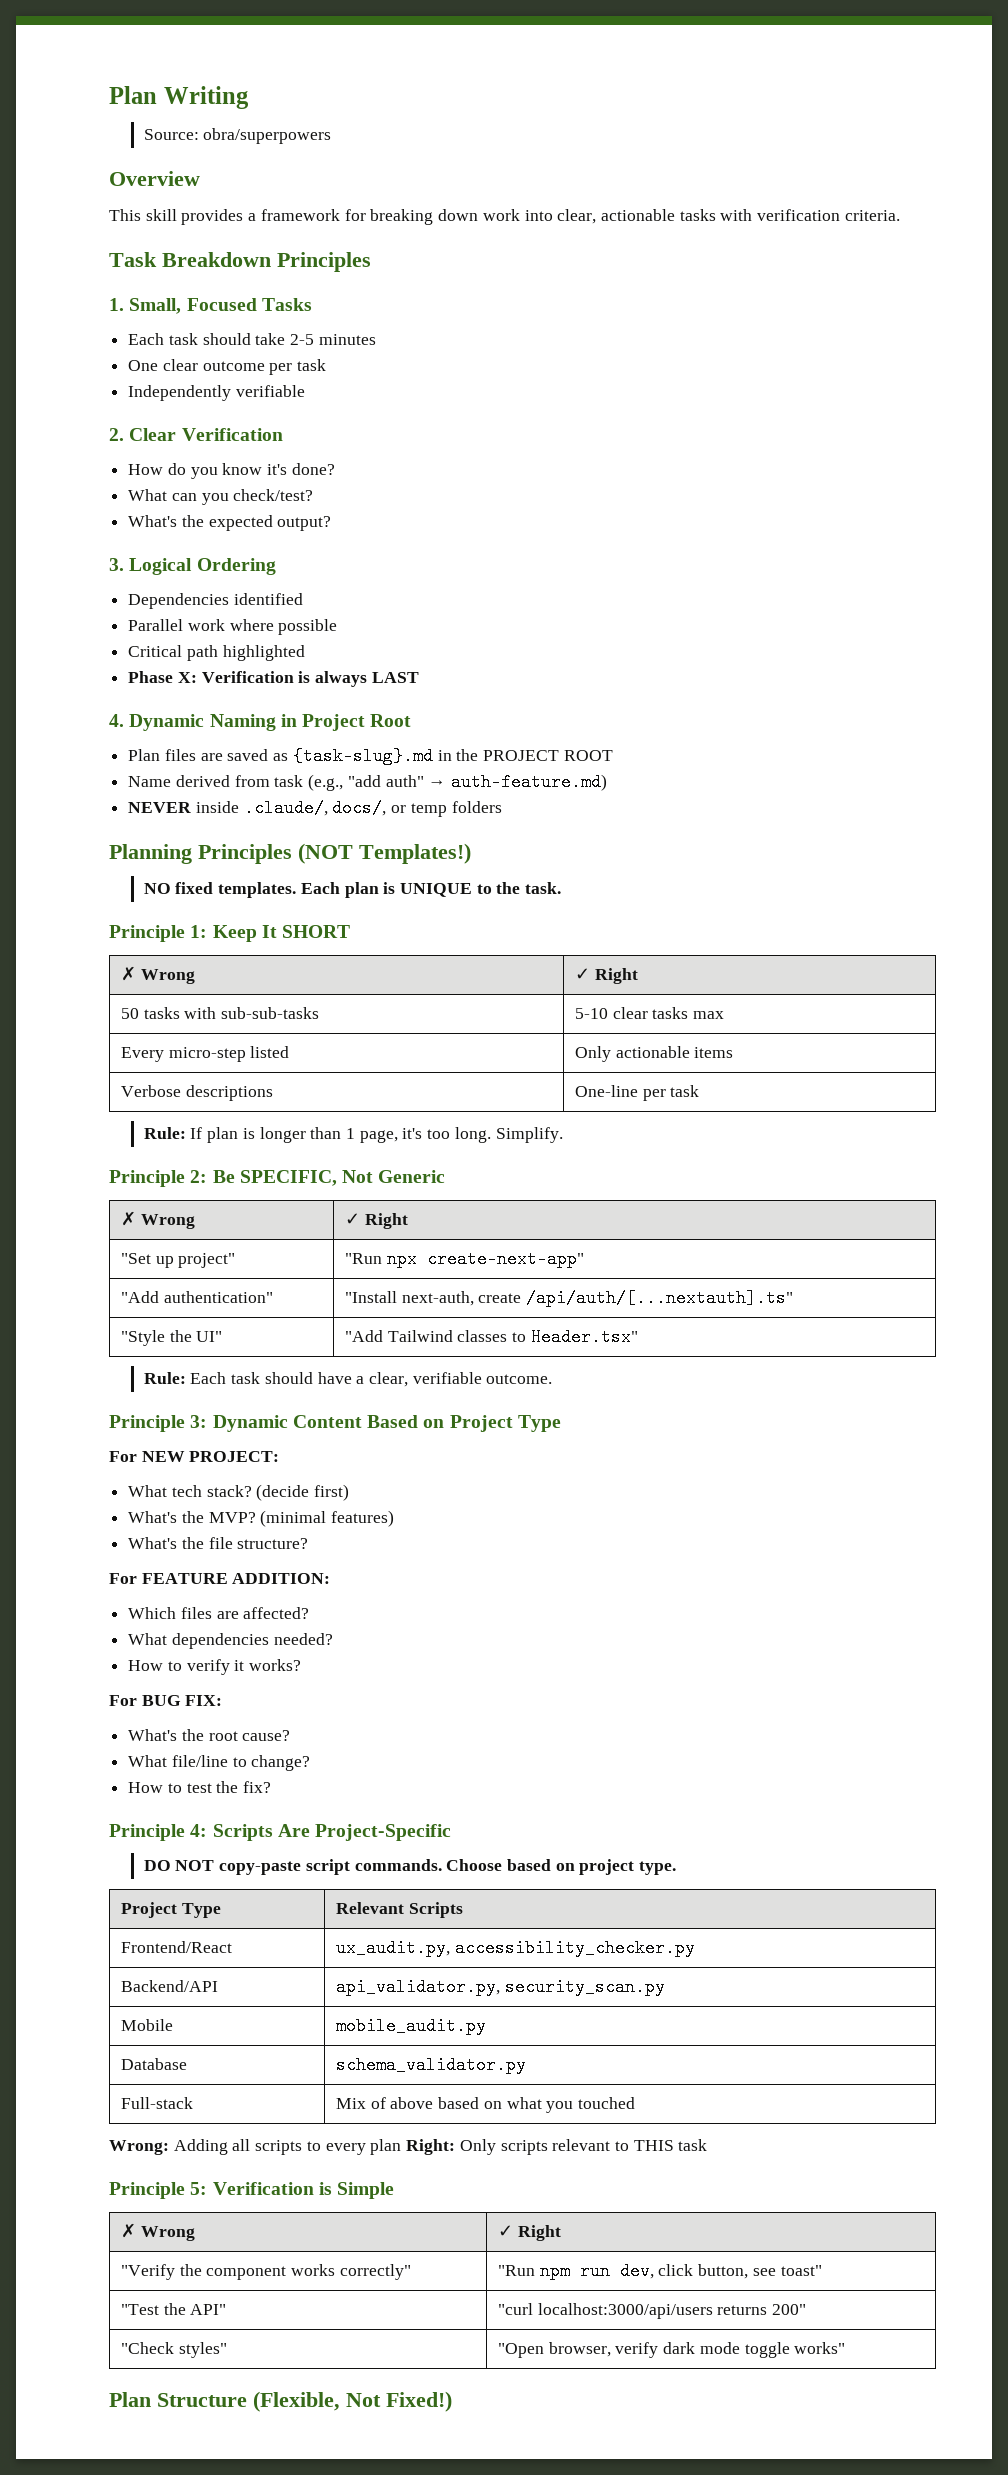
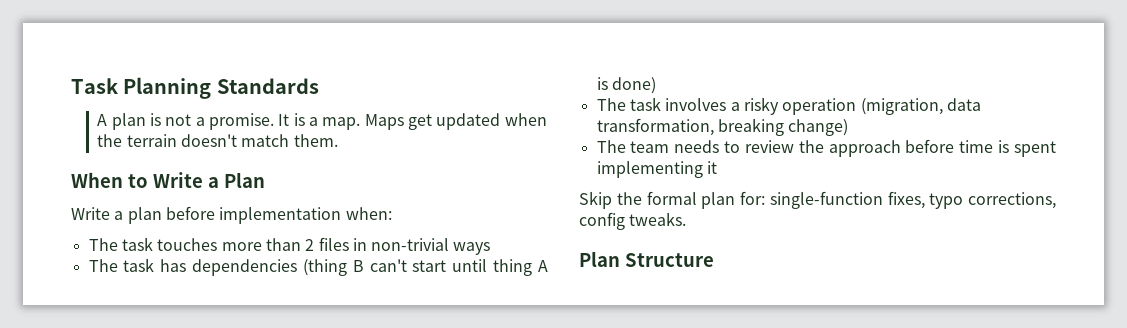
- Plan Writing
- Source: obra/superpowers
- Overview
- This skill provides a framework for breaking down work into clear, actionable tasks with verification criteria.
- Task Breakdown Principles
- 1. Small, Focused Tasks
- Each task should take 2-5 minutes
- One clear outcome per task
- Independently verifiable
- 2. Clear Verification
- How do you know it's done?
- What can you check/test?
- What's the expected output?
- 3. Logical Ordering
- Dependencies identified
- Parallel work where possible
- Critical path highlighted
- Phase X: Verification is always LAST
- 4. Dynamic Naming in Project Root
- Plan files are saved as {task-slug}.md in the PROJECT ROOT
- Name derived from task (e.g., "add auth" → auth-feature.md)
- NEVER inside .claude/, docs/, or temp folders
- Planning Principles (NOT Templates!)
- NO fixed templates. Each plan is UNIQUE to the task.
- Principle 1: Keep It SHORT
- ✗ Wrong | ✓ Right
- 50 tasks with sub-sub-tasks | 5-10 clear tasks max
- Every micro-step listed | Only actionable items
- Verbose descriptions | One-line per task
- Rule: If plan is longer than 1 page, it's too long. Simplify.
- Principle 2: Be SPECIFIC, Not Generic
- ✗ Wrong | ✓ Right
- "Set up project" | "Run npx create-next-app"
- "Add authentication" | "Install next-auth, create /api/auth/[...nextauth].ts"
- "Style the UI" | "Add Tailwind classes to Header.tsx"
- Rule: Each task should have a clear, verifiable outcome.
- Principle 3: Dynamic Content Based on Project Type
- For NEW PROJECT:
- What tech stack? (decide first)
- What's the MVP? (minimal features)
- What's the file structure?
- For FEATURE ADDITION:
- Which files are affected?
- What dependencies needed?
- How to verify it works?
- For BUG FIX:
- What's the root cause?
- What file/line to change?
- How to test the fix?
- Principle 4: Scripts Are Project-Specific
- DO NOT copy-paste script commands. Choose based on project type.
- Project Type | Relevant Scripts
- Frontend/React | ux_audit.py, accessibility_checker.py
- Backend/API | api_validator.py, security_scan.py
- Mobile | mobile_audit.py
- Database | schema_validator.py
- Full-stack | Mix of above based on what you touched
- Wrong: Adding all scripts to every plan Right: Only scripts relevant to THIS task
- Principle 5: Verification is Simple
- ✗ Wrong | ✓ Right
- "Verify the component works correctly" | "Run npm run dev, click button, see toast"
- "Test the API" | "curl localhost:3000/api/users returns 200"
- "Check styles" | "Open browser, verify dark mode toggle works"
+ Task Planning Standards
+ A plan is not a promise. It is a map. Maps get updated when the terrain doesn't match them.
+ When to Write a Plan
+ Write a plan before implementation when:
+ The task touches more than 2 files in non-trivial ways
+ The task has dependencies (thing B can't start until thing A is done)
+ The task involves a risky operation (migration, data transformation, breaking change)
+ The team needs to review the approach before time is spent implementing it
+ Skip the formal plan for: single-function fixes, typo corrections, config tweaks.
- Plan Structure (Flexible, Not Fixed!)
+ Plan Structure

